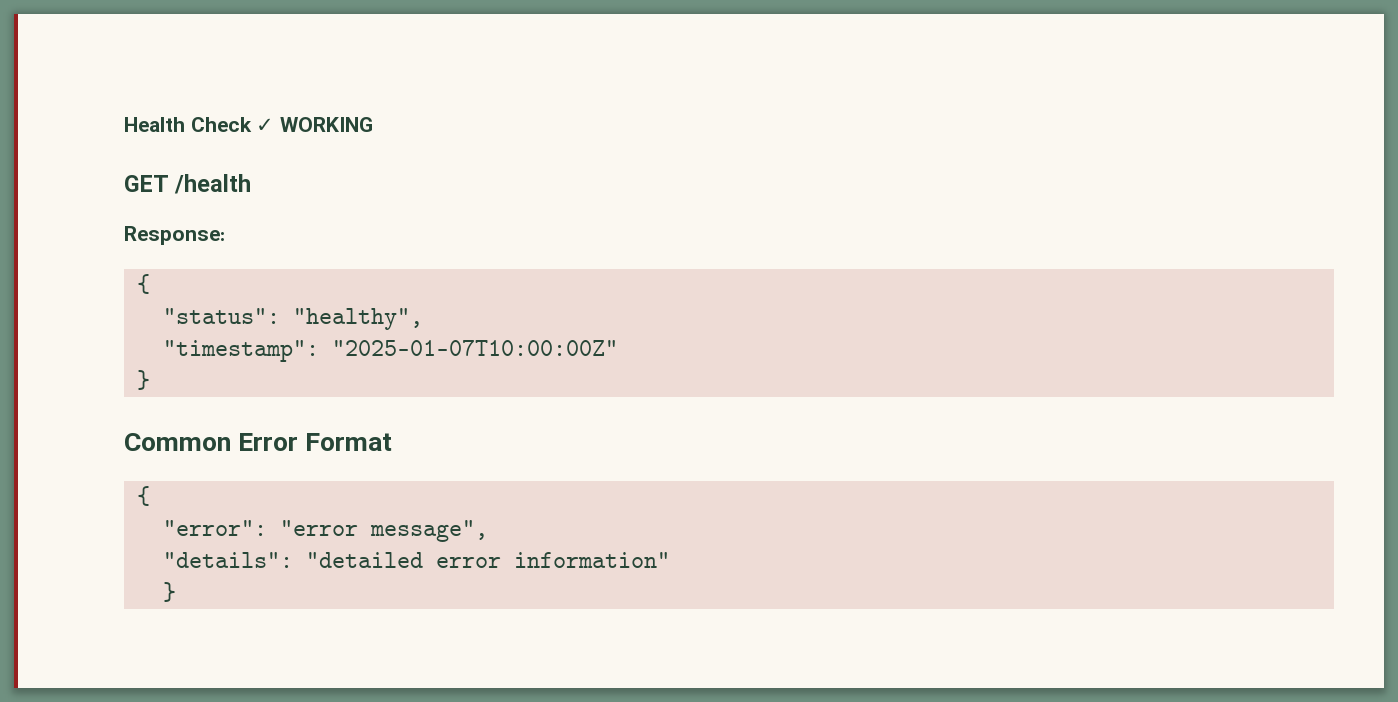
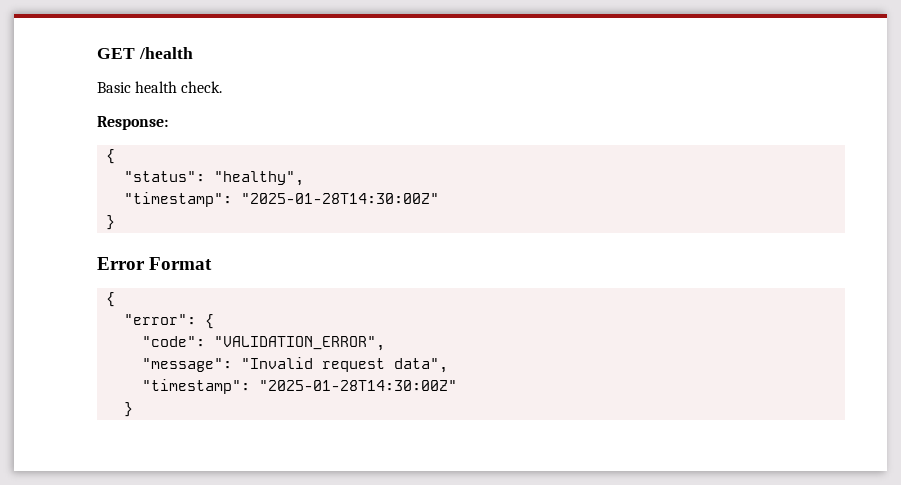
- Health Check ✓ WORKING
+ Basic health check.
  "status": "healthy",
- "timestamp": "2025-01-07T10:00:00Z"
+ "timestamp": "2025-01-28T14:30:00Z"
- Common Error Format
+ Error Format
- "error": "error message",
- "details": "detailed error information"
+ "error": {
+ "code": "VALIDATION_ERROR",
+ "message": "Invalid request data",
+ "timestamp": "2025-01-28T14:30:00Z"

